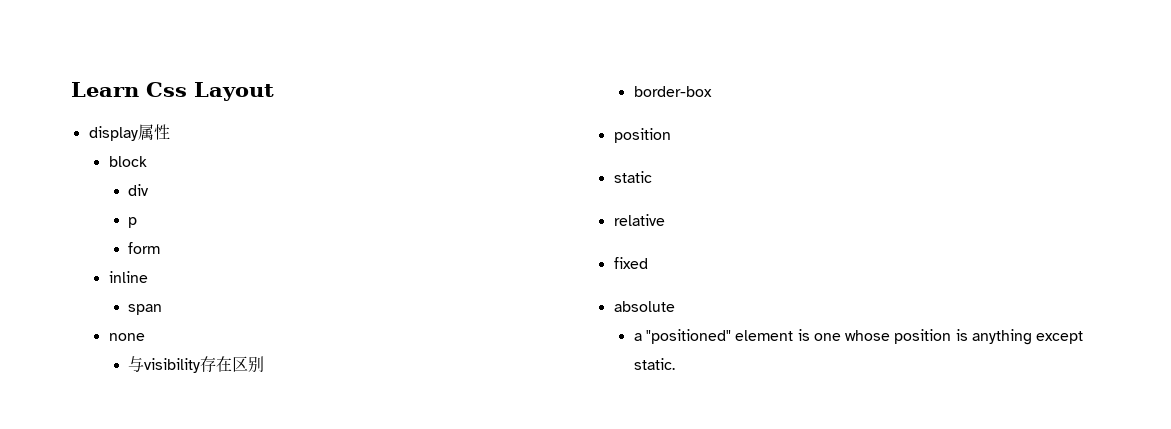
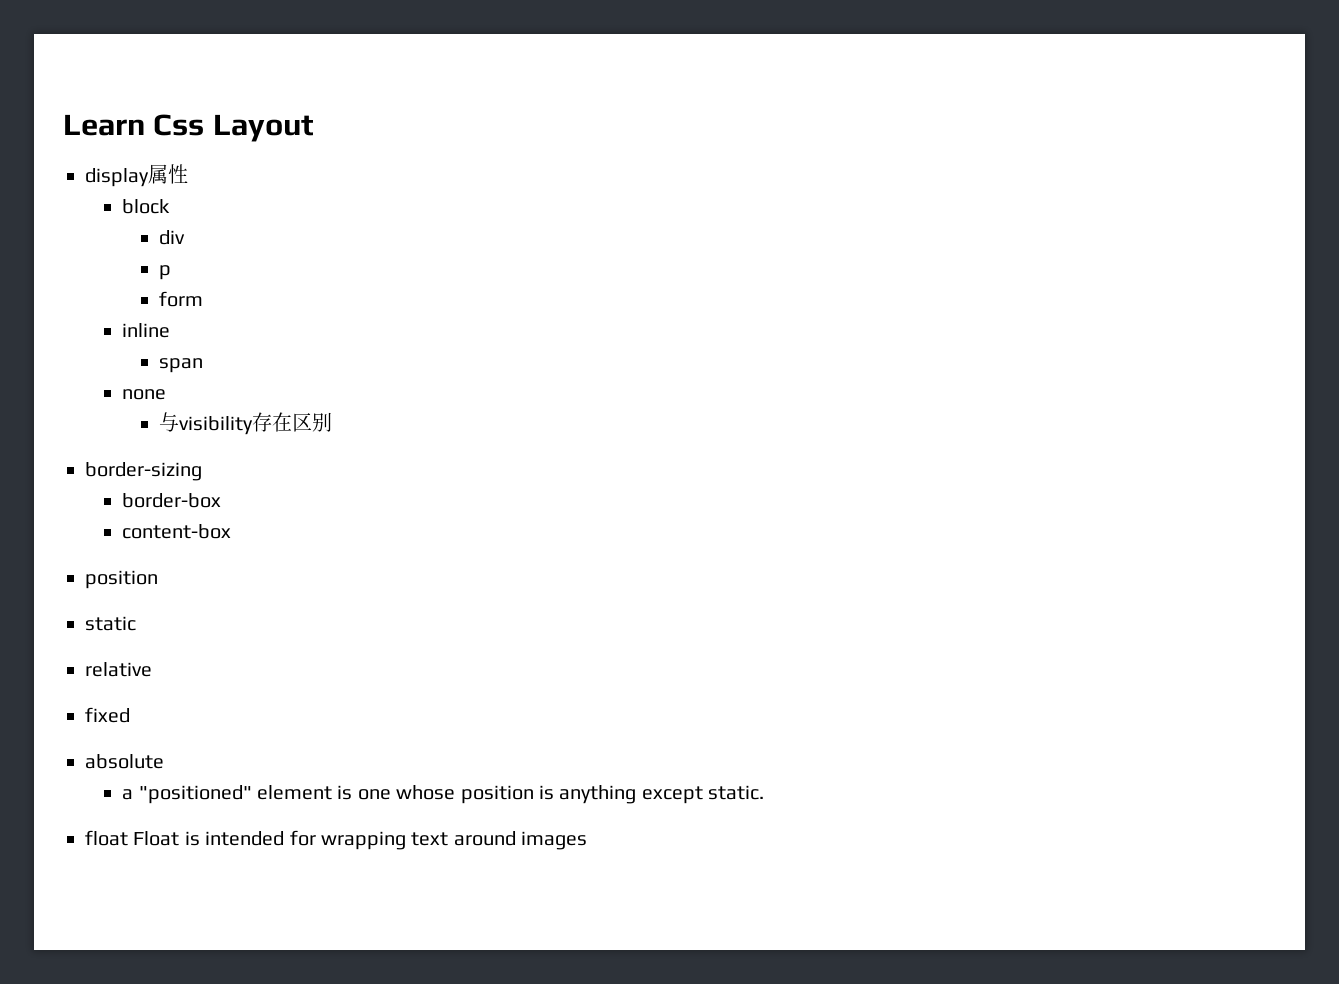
+ border-sizing
+ content-box
+ float Float is intended for wrapping text around images

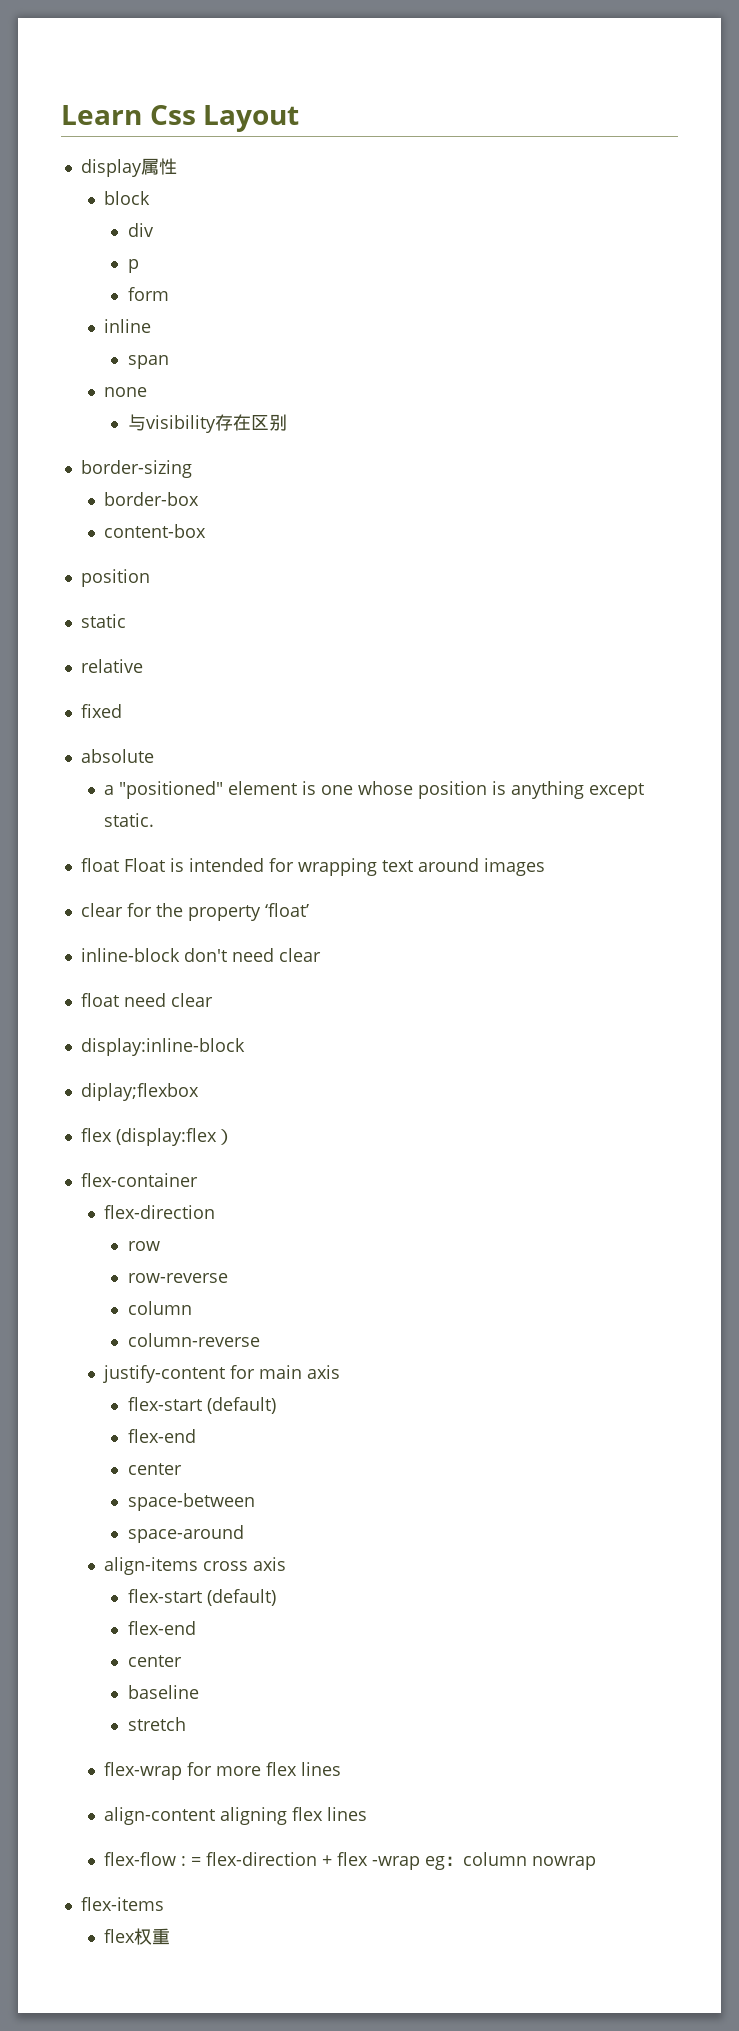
+ clear for the property ‘float’
+ inline-block don't need clear
+ float need clear
+ display:inline-block
+ diplay;flexbox
+ flex (display:flex）
+ flex-container
+ flex-direction
+ row
+ row-reverse
+ column
+ column-reverse
+ justify-content for main axis
+ flex-start (default)
+ flex-end
+ center
+ space-between
+ space-around
+ align-items cross axis
+ flex-start (default)
+ flex-end
+ center
+ baseline
+ stretch
+ flex-wrap for more flex lines
+ align-content aligning flex lines
+ flex-flow : = flex-direction + flex -wrap eg：column nowrap
+ flex-items
+ flex权重

